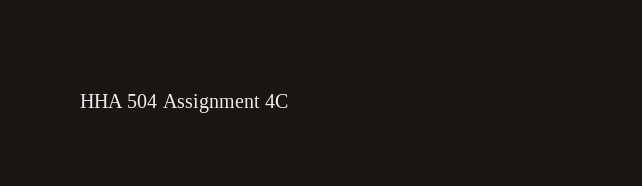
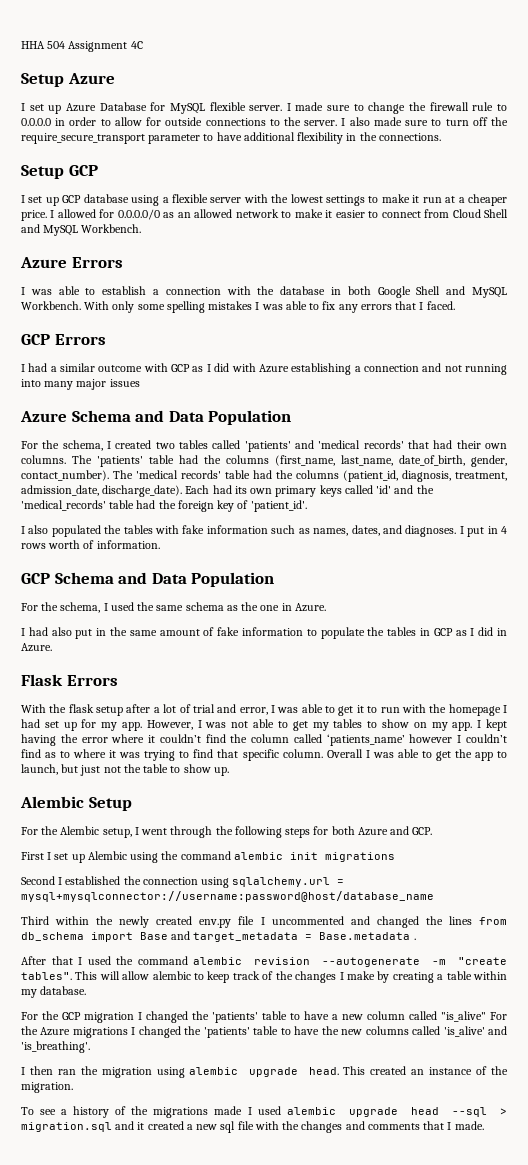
+ Setup Azure
+ I set up Azure Database for MySQL flexible server. I made sure to change the firewall rule to 0.0.0.0 in order to allow for outside connections to the server. I also made sure to turn off the require_secure_transport parameter to have additional flexibility in the connections.
+ Setup GCP
+ I set up GCP database using a flexible server with the lowest settings to make it run at a cheaper price. I allowed for 0.0.0.0/0 as an allowed network to make it easier to connect from Cloud Shell and MySQL Workbench.
+ Azure Errors
+ I was able to establish a connection with the database in both Google Shell and MySQL Workbench. With only some spelling mistakes I was able to fix any errors that I faced.
+ GCP Errors
+ I had a similar outcome with GCP as I did with Azure establishing a connection and not running into many major issues
+ Azure Schema and Data Population
+ For the schema, I created two tables called 'patients' and 'medical records' that had their own columns. The 'patients' table had the columns (first_name, last_name, date_of_birth, gender, contact_number). The 'medical records' table had the columns (patient_id, diagnosis, treatment, admission_date, discharge_date). Each had its own primary keys called 'id' and the 'medical_records' table had the foreign key of 'patient_id'.
+ I also populated the tables with fake information such as names, dates, and diagnoses. I put in 4 rows worth of information.
+ GCP Schema and Data Population
+ For the schema, I used the same schema as the one in Azure.
+ I had also put in the same amount of fake information to populate the tables in GCP as I did in Azure.
+ Flask Errors
+ With the flask setup after a lot of trial and error, I was able to get it to run with the homepage I had set up for my app. However, I was not able to get my tables to show on my app. I kept having the error where it couldn’t find the column called ‘patients_name’ however I couldn’t find as to where it was trying to find that specific column. Overall I was able to get the app to launch, but just not the table to show up.
+ Alembic Setup
+ For the Alembic setup, I went through the following steps for both Azure and GCP.
+ First I set up Alembic using the command alembic init migrations
+ Second I established the connection using sqlalchemy.url = mysql+mysqlconnector://username:password@host/database_name
+ Third within the newly created env.py file I uncommented and changed the lines from db_schema import Base and target_metadata = Base.metadata .
+ After that I used the command alembic revision --autogenerate -m "create tables". This will allow alembic to keep track of the changes I make by creating a table within my database.
+ For the GCP migration I changed the 'patients' table to have a new column called "is_alive" For the Azure migrations I changed the 'patients' table to have the new columns called 'is_alive' and 'is_breathing'.
+ I then ran the migration using alembic upgrade head. This created an instance of the migration.
+ To see a history of the migrations made I used alembic upgrade head --sql > migration.sql and it created a new sql file with the changes and comments that I made.

